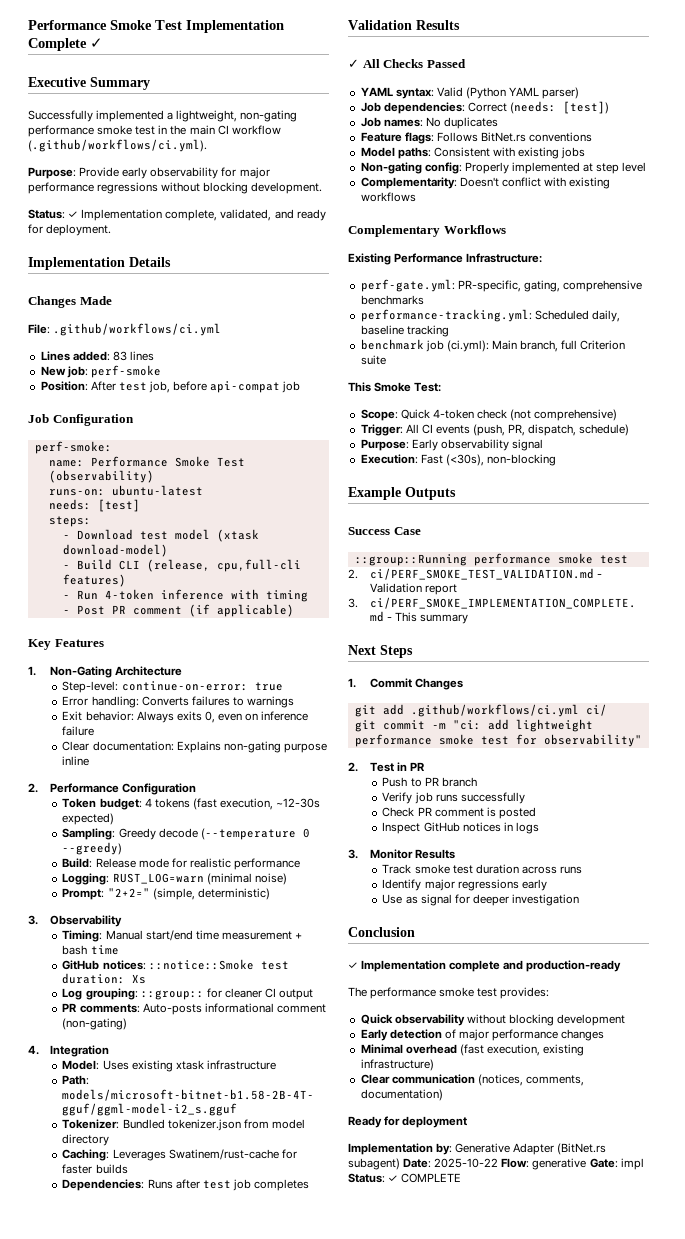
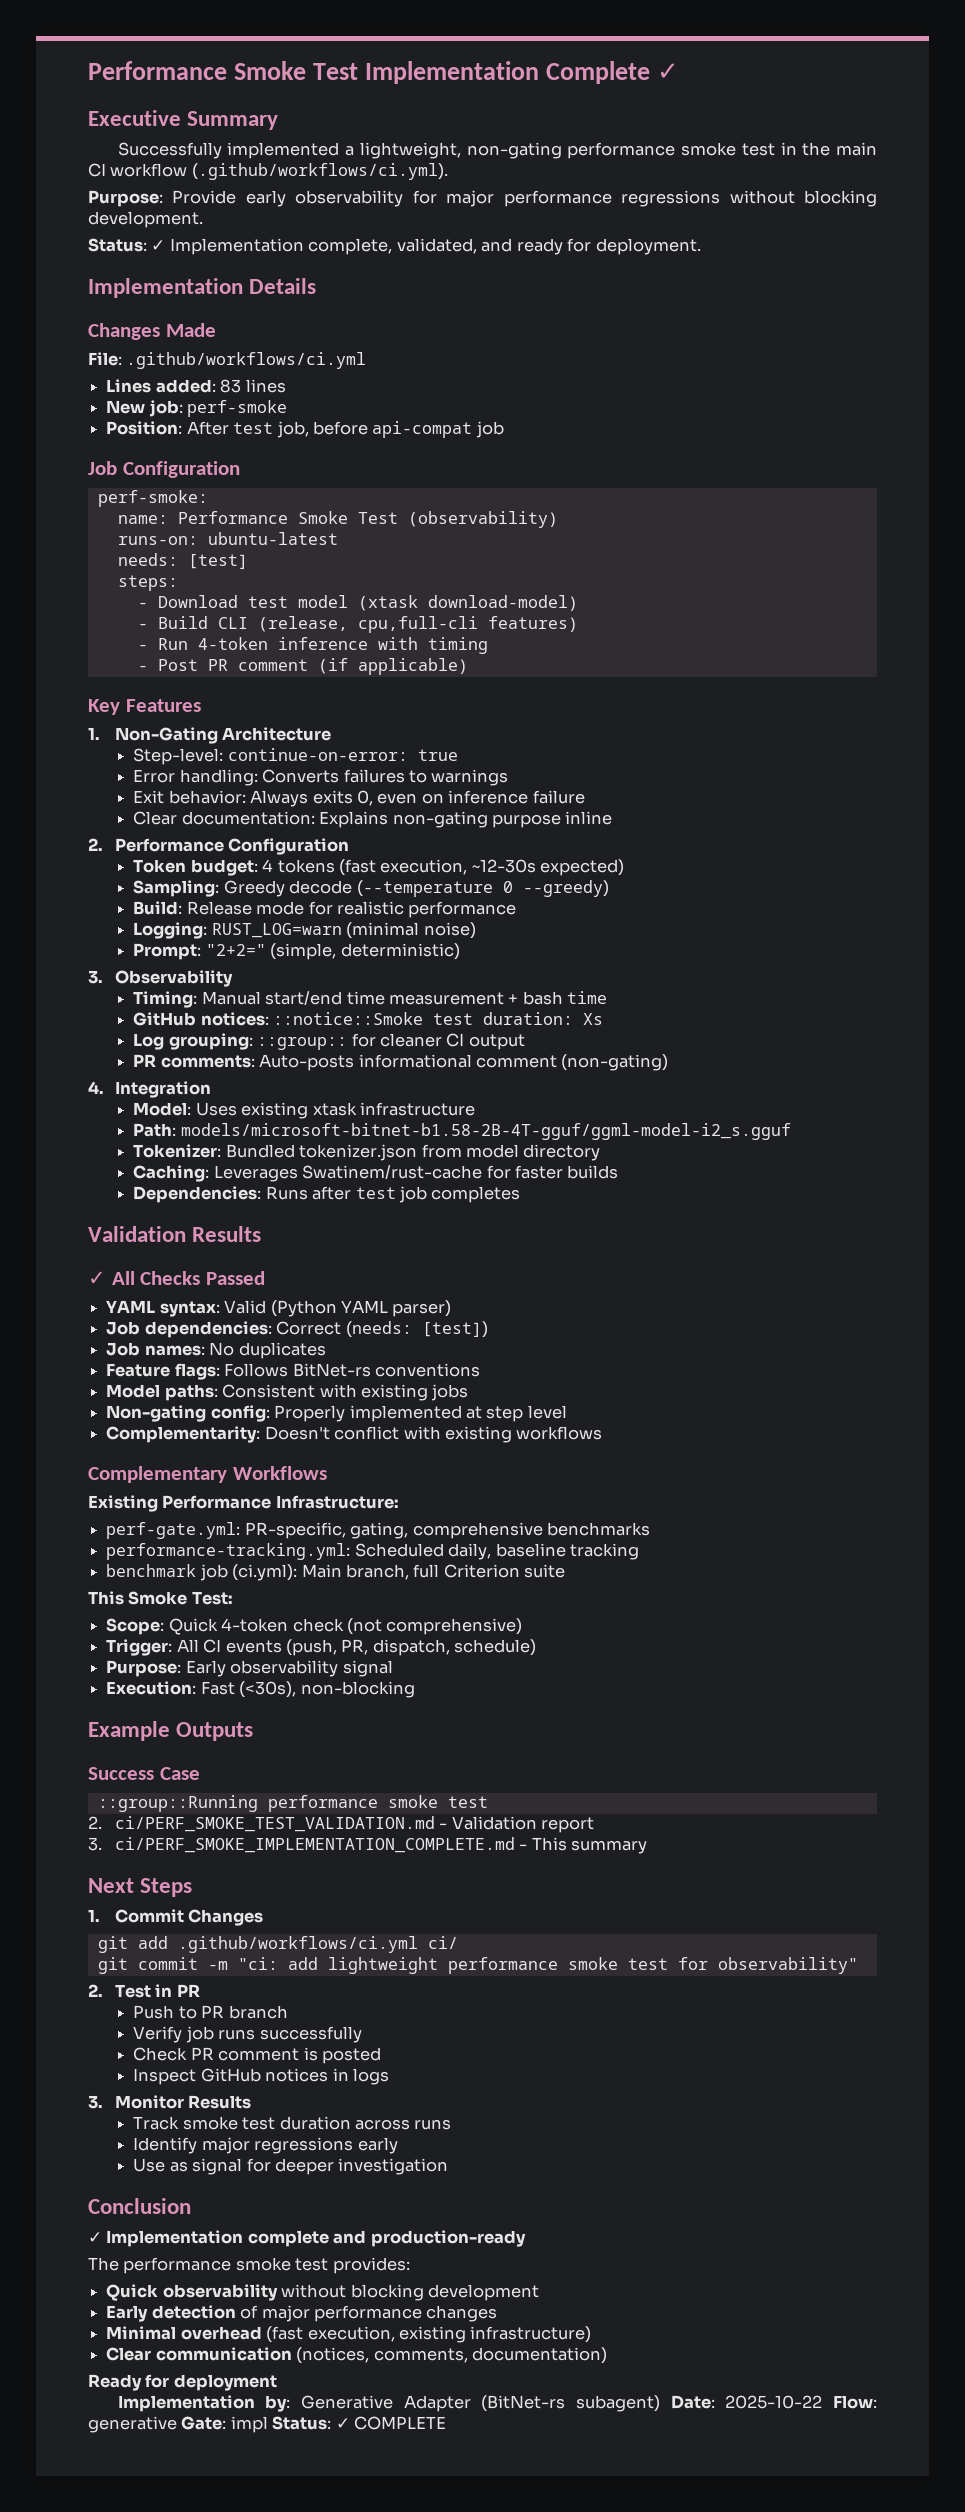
- Feature flags: Follows BitNet.rs conventions
+ Feature flags: Follows BitNet-rs conventions
- Implementation by: Generative Adapter (BitNet.rs subagent) Date: 2025-10-22 Flow: generative Gate: impl Status: ✓ COMPLETE
+ Implementation by: Generative Adapter (BitNet-rs subagent) Date: 2025-10-22 Flow: generative Gate: impl Status: ✓ COMPLETE

